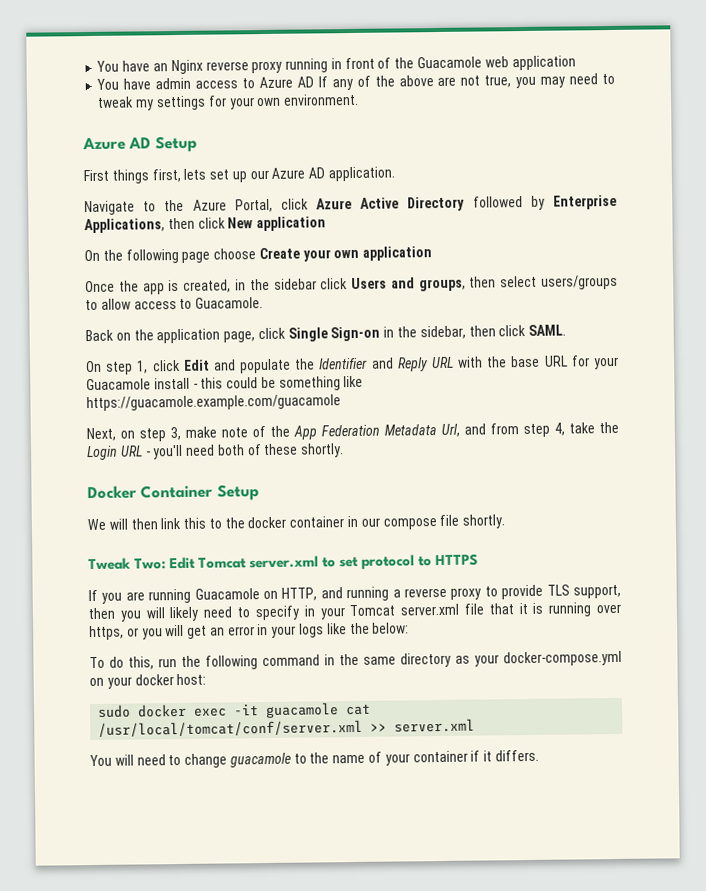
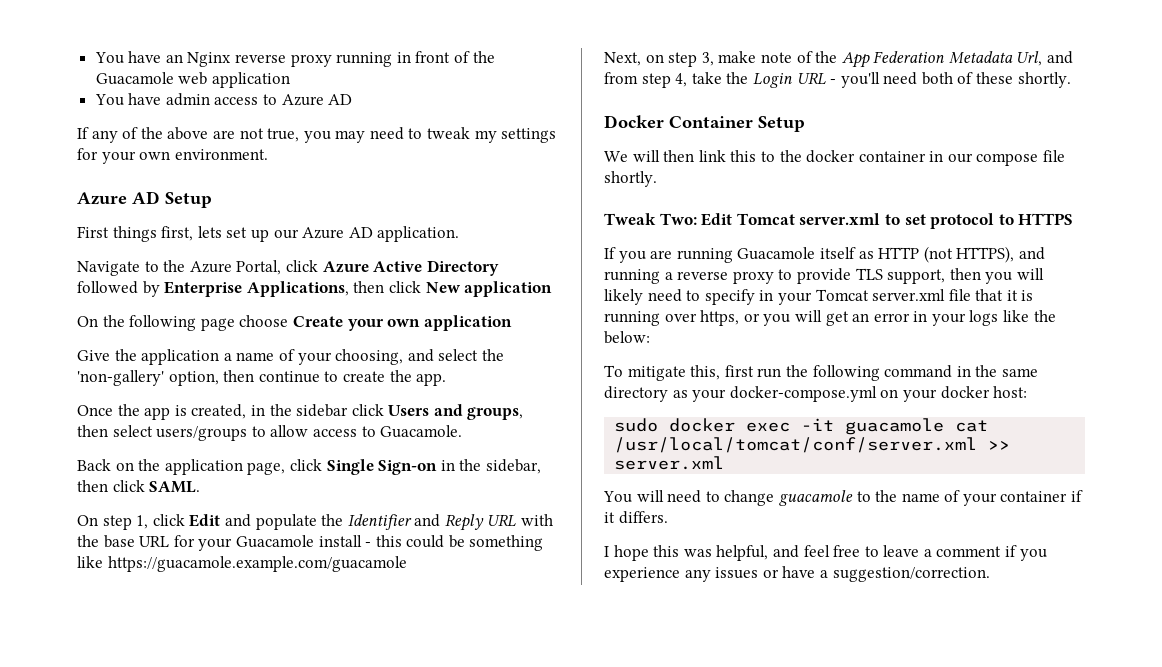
- You have admin access to Azure AD If any of the above are not true, you may need to tweak my settings for your own environment.
+ You have admin access to Azure AD
+ If any of the above are not true, you may need to tweak my settings for your own environment.
+ Give the application a name of your choosing, and select the 'non-gallery' option, then continue to create the app.
- If you are running Guacamole on HTTP, and running a reverse proxy to provide TLS support, then you will likely need to specify in your Tomcat server.xml file that it is running over https, or you will get an error in your logs like the below:
+ If you are running Guacamole itself as HTTP (not HTTPS), and running a reverse proxy to provide TLS support, then you will likely need to specify in your Tomcat server.xml file that it is running over https, or you will get an error in your logs like the below:
- To do this, run the following command in the same directory as your docker-compose.yml on your docker host:
+ To mitigate this, first run the following command in the same directory as your docker-compose.yml on your docker host:
+ I hope this was helpful, and feel free to leave a comment if you experience any issues or have a suggestion/correction.

